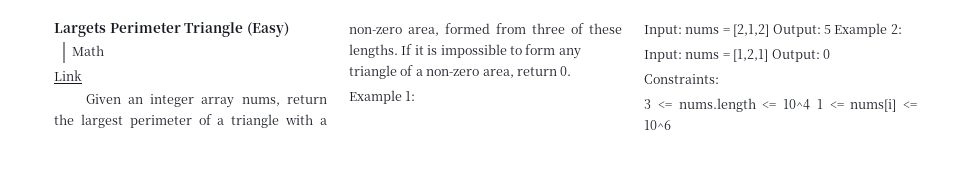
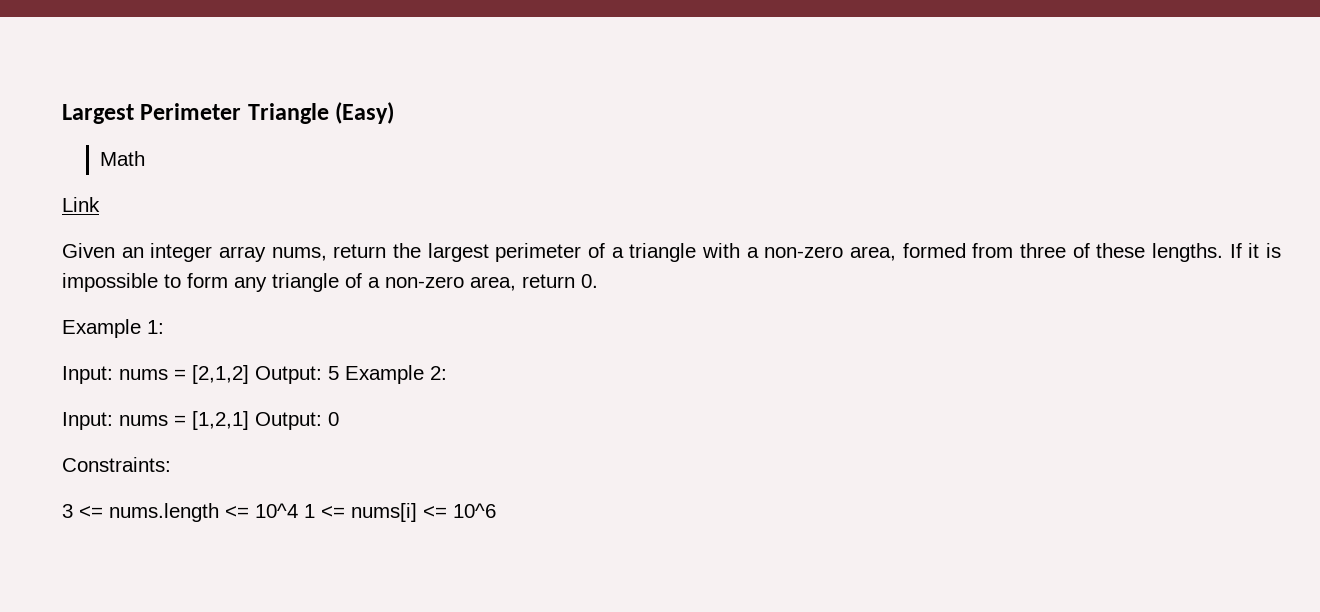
- Largets Perimeter Triangle (Easy)
+ Largest Perimeter Triangle (Easy)

